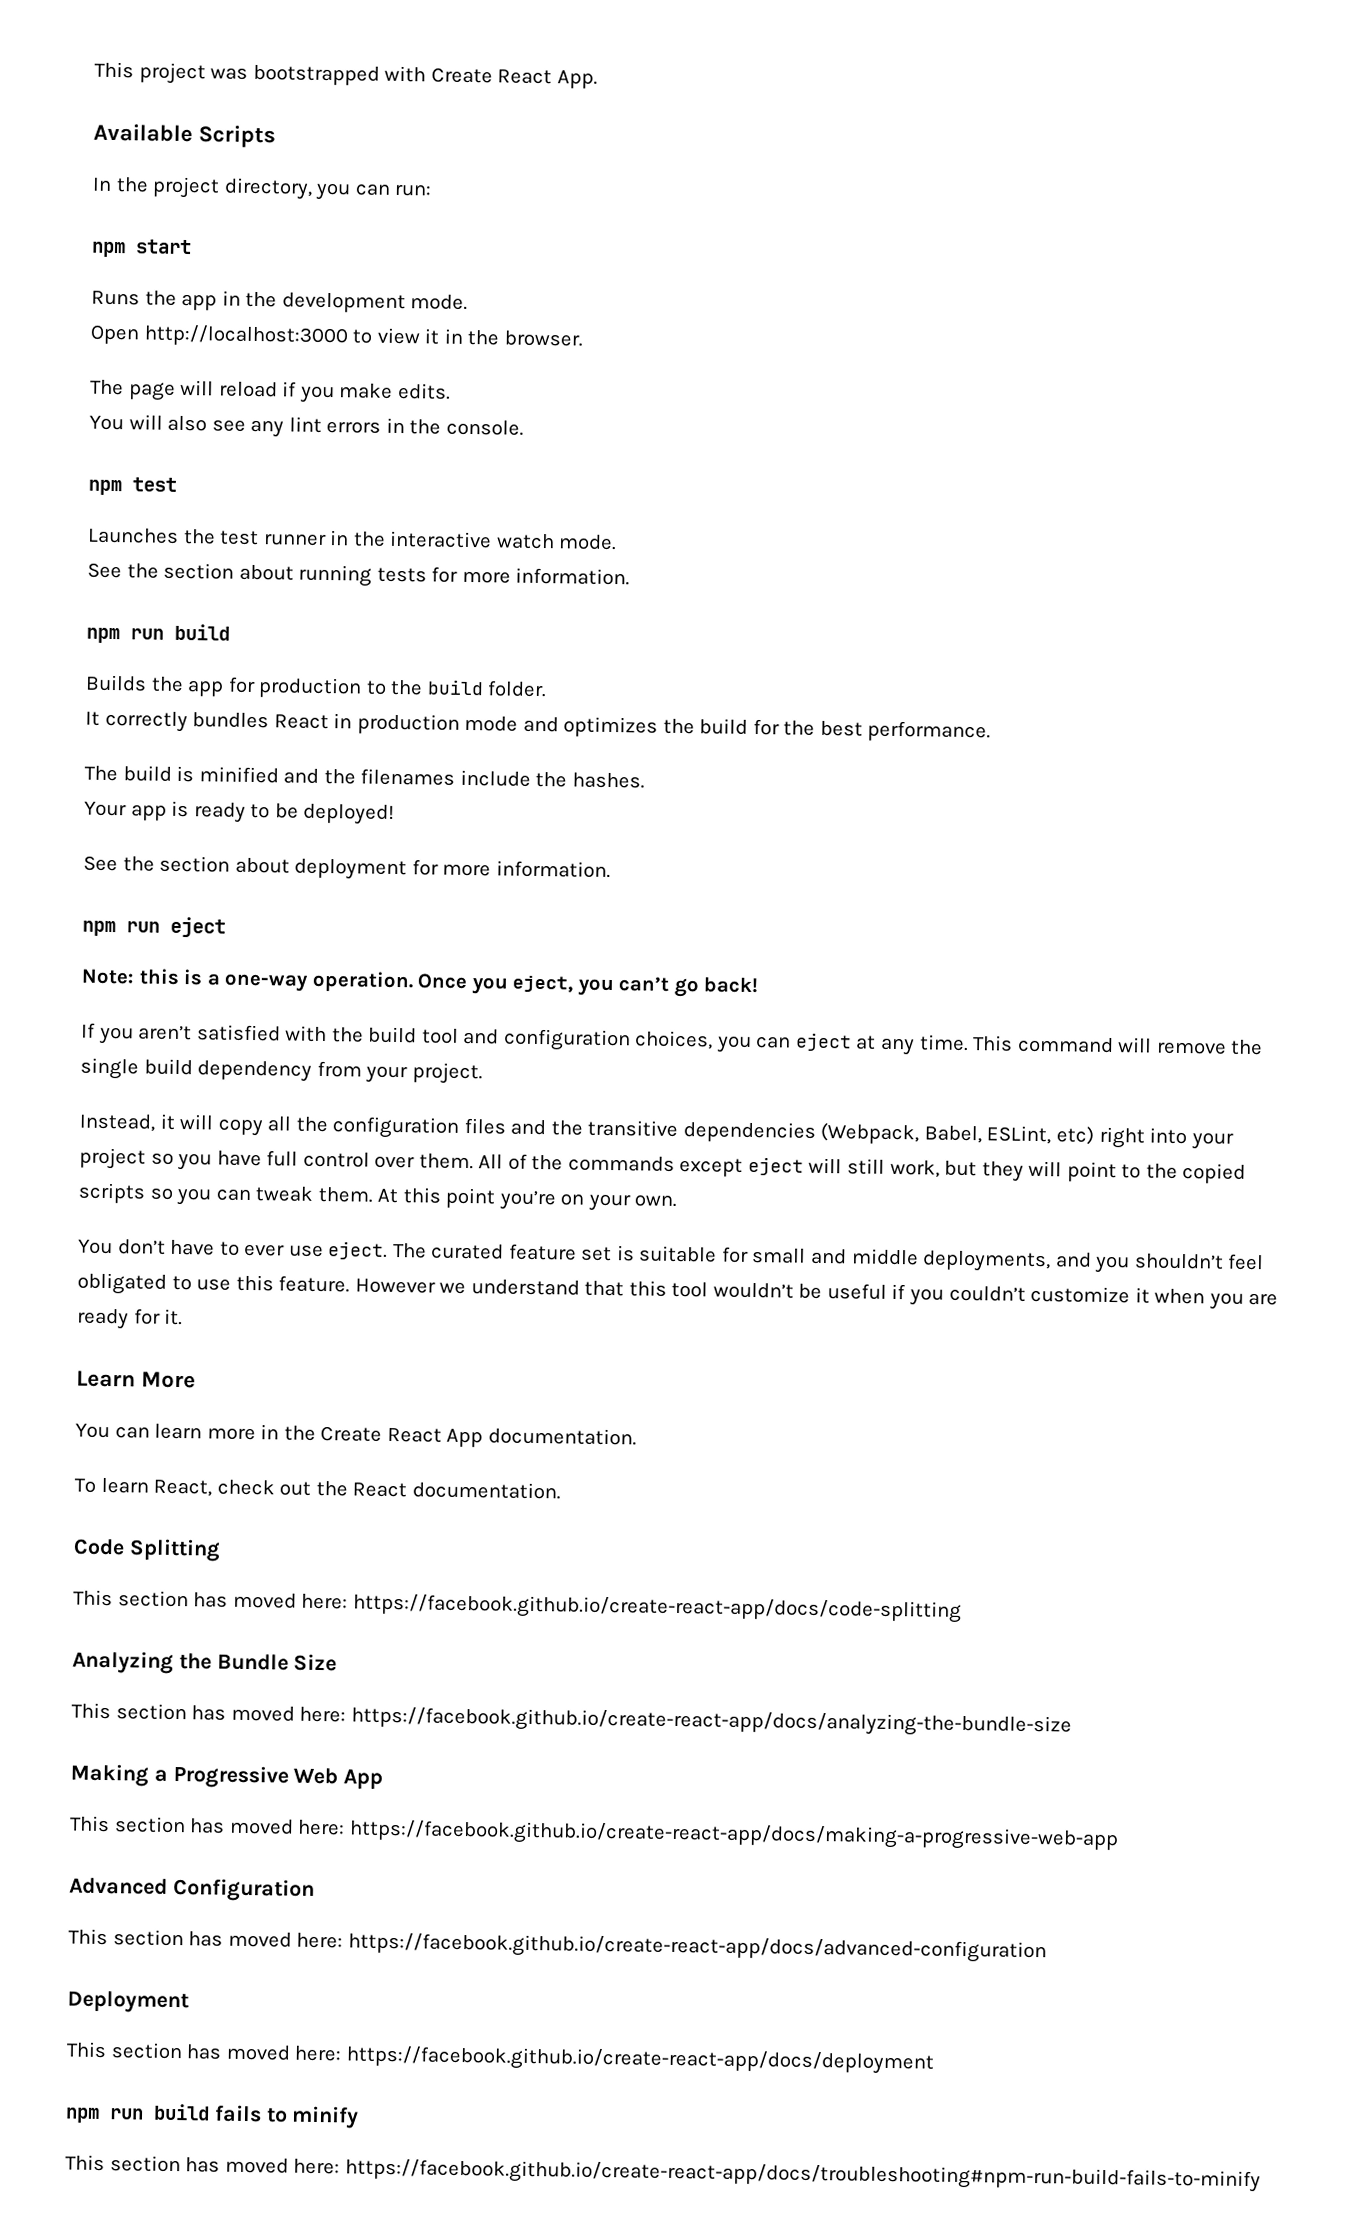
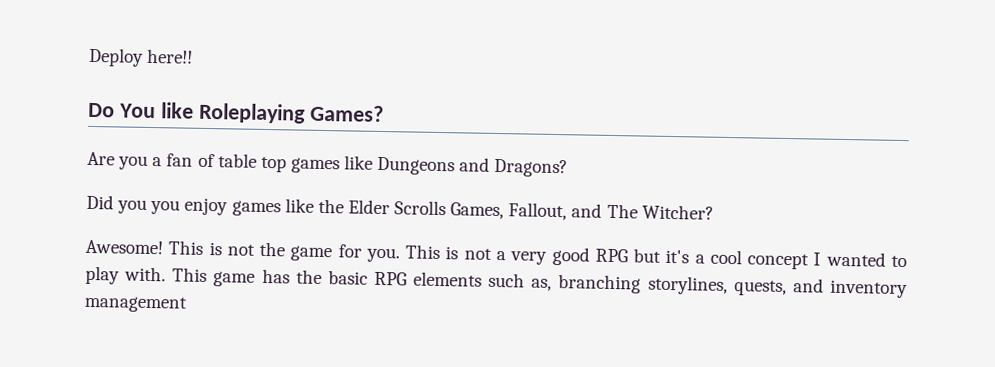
- This project was bootstrapped with Create React App.
- Available Scripts
- In the project directory, you can run:
- npm start
- Runs the app in the development mode.
- Open http://localhost:3000 to view it in the browser.
- The page will reload if you make edits.
- You will also see any lint errors in the console.
- npm test
- Launches the test runner in the interactive watch mode.
- See the section about running tests for more information.
- npm run build
- Builds the app for production to the build folder.
- It correctly bundles React in production mode and optimizes the build for the best performance.
- The build is minified and the filenames include the hashes.
- Your app is ready to be deployed!
- See the section about deployment for more information.
- npm run eject
- Note: this is a one-way operation. Once you eject, you can’t go back!
- If you aren’t satisfied with the build tool and configuration choices, you can eject at any time. This command will remove the single build dependency from your project.
- Instead, it will copy all the configuration files and the transitive dependencies (Webpack, Babel, ESLint, etc) right into your project so you have full control over them. All of the commands except eject will still work, but they will point to the copied scripts so you can tweak them. At this point you’re on your own.
- You don’t have to ever use eject. The curated feature set is suitable for small and middle deployments, and you shouldn’t feel obligated to use this feature. However we understand that this tool wouldn’t be useful if you couldn’t customize it when you are ready for it.
- Learn More
- You can learn more in the Create React App documentation.
- To learn React, check out the React documentation.
- Code Splitting
- This section has moved here: https://facebook.github.io/create-react-app/docs/code-splitting
- Analyzing the Bundle Size
- This section has moved here: https://facebook.github.io/create-react-app/docs/analyzing-the-bundle-size
- Making a Progressive Web App
- This section has moved here: https://facebook.github.io/create-react-app/docs/making-a-progressive-web-app
- Advanced Configuration
- This section has moved here: https://facebook.github.io/create-react-app/docs/advanced-configuration
- Deployment
- This section has moved here: https://facebook.github.io/create-react-app/docs/deployment
- npm run build fails to minify
- This section has moved here: https://facebook.github.io/create-react-app/docs/troubleshooting#npm-run-build-fails-to-minify
+ Deploy here!!
+ Do You like Roleplaying Games?
+ Are you a fan of table top games like Dungeons and Dragons?
+ Did you you enjoy games like the Elder Scrolls Games, Fallout, and The Witcher?
+ Awesome! This is not the game for you. This is not a very good RPG but it's a cool concept I wanted to play with. This game has the basic RPG elements such as, branching storylines, quests, and inventory management

